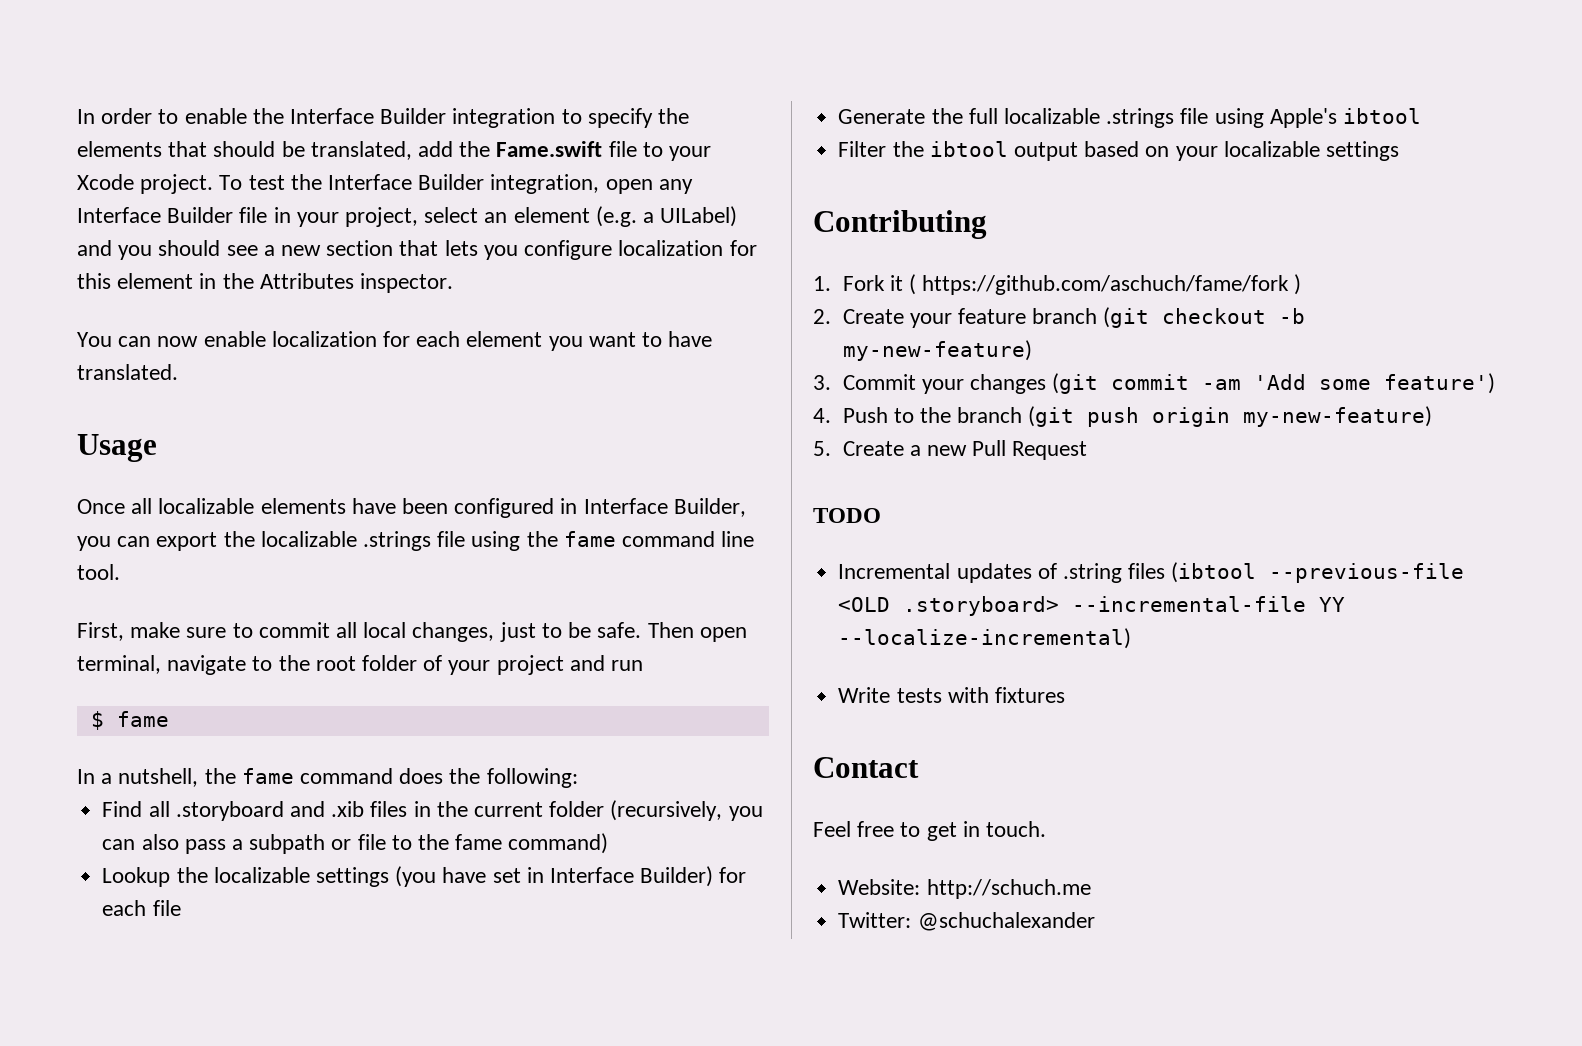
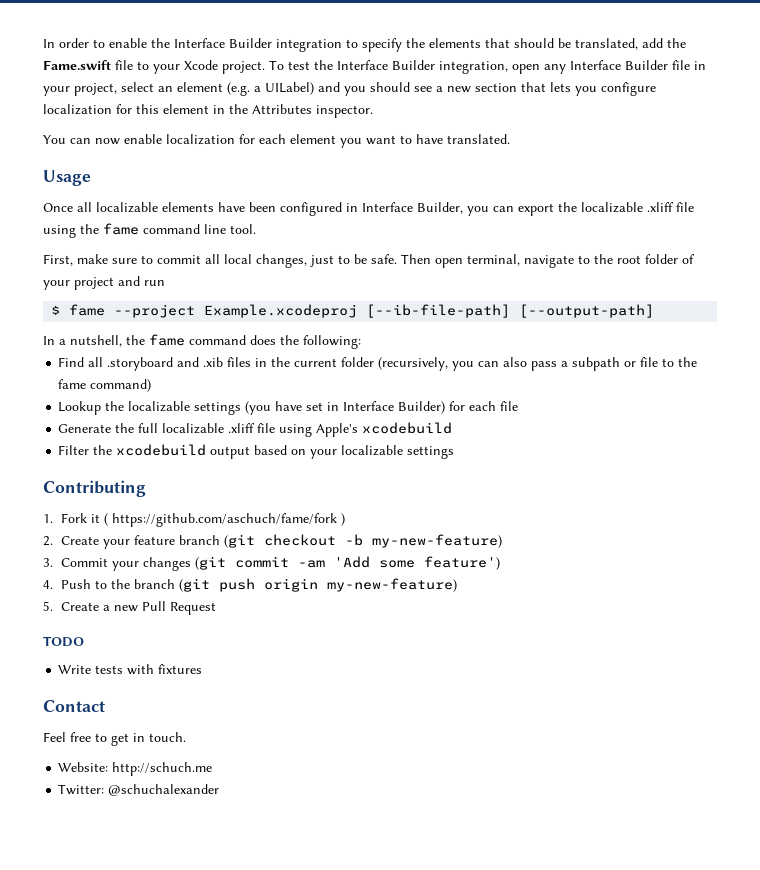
- Once all localizable elements have been configured in Interface Builder, you can export the localizable .strings file using the fame command line tool.
+ Once all localizable elements have been configured in Interface Builder, you can export the localizable .xliff file using the fame command line tool.
- $ fame
+ $ fame --project Example.xcodeproj [--ib-file-path] [--output-path]
- Generate the full localizable .strings file using Apple's ibtool
+ Generate the full localizable .xliff file using Apple's xcodebuild
- Filter the ibtool output based on your localizable settings
+ Filter the xcodebuild output based on your localizable settings
- Incremental updates of .string files (ibtool --previous-file <OLD .storyboard> --incremental-file YY --localize-incremental)

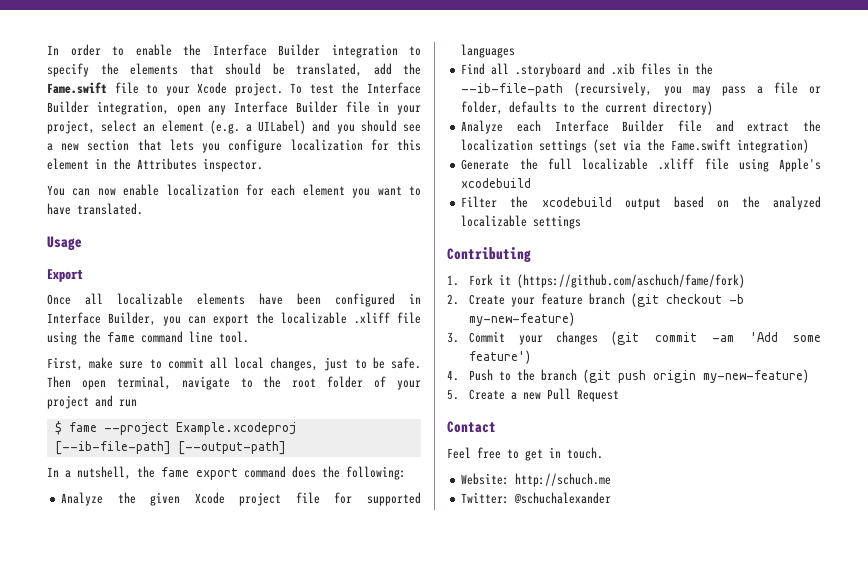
+ Export
- In a nutshell, the fame command does the following:
+ In a nutshell, the fame export command does the following:
+ Analyze the given Xcode project file for supported languages
- Find all .storyboard and .xib files in the current folder (recursively, you can also pass a subpath or file to the fame command)
- Lookup the localizable settings (you have set in Interface Builder) for each file
+ Find all .storyboard and .xib files in the --ib-file-path (recursively, you may pass a file or folder, defaults to the current directory)
+ Analyze each Interface Builder file and extract the localization settings (set via the Fame.swift integration)
- Filter the xcodebuild output based on your localizable settings
+ Filter the xcodebuild output based on the analyzed localizable settings
- 1. Fork it ( https://github.com/aschuch/fame/fork )
+ 1. Fork it (https://github.com/aschuch/fame/fork)
- TODO
- Write tests with fixtures

